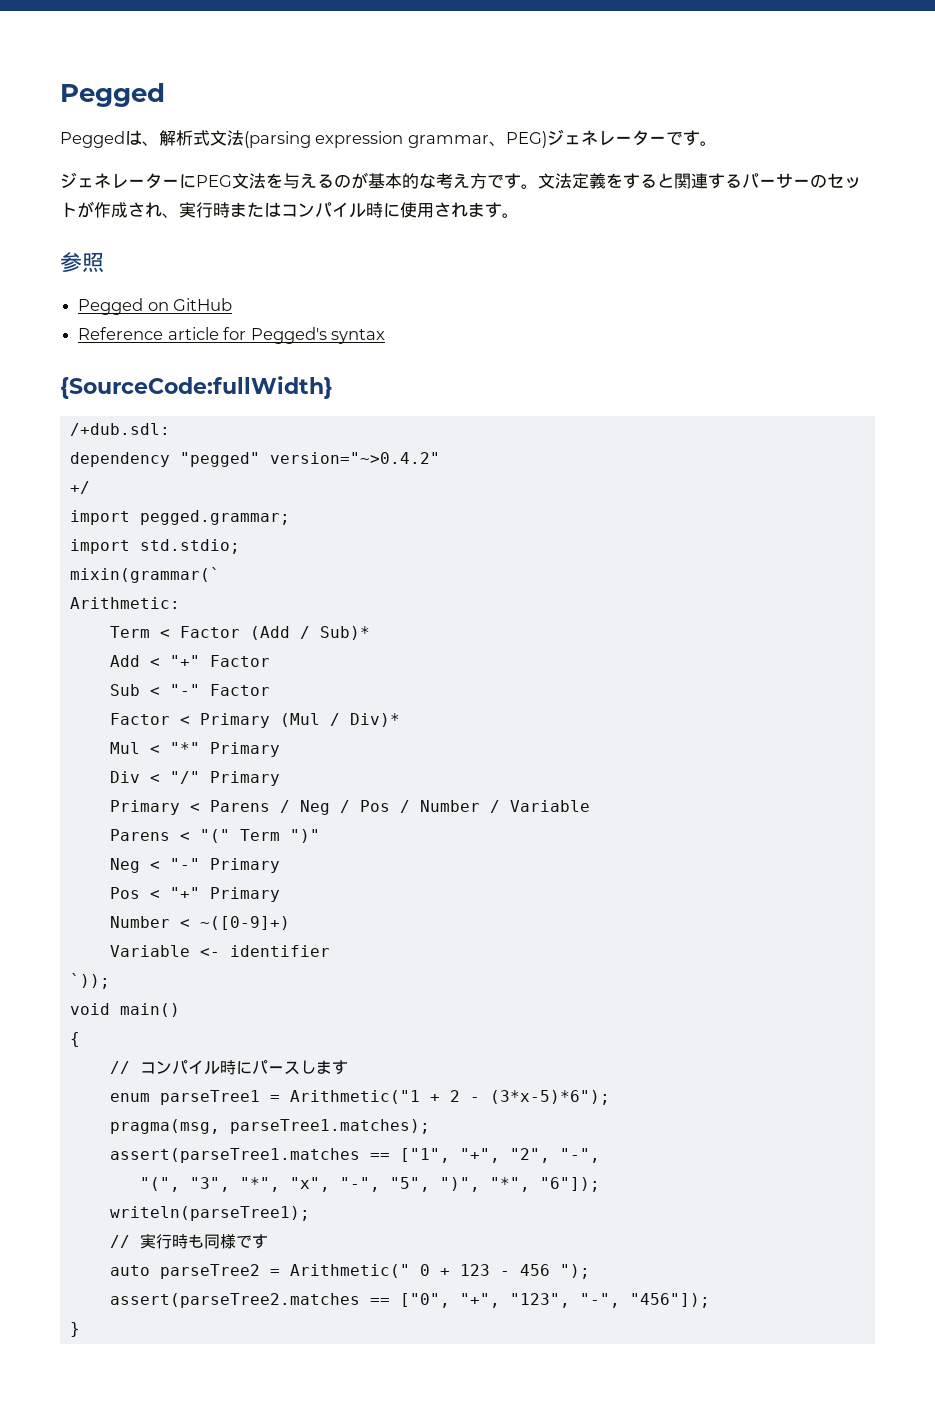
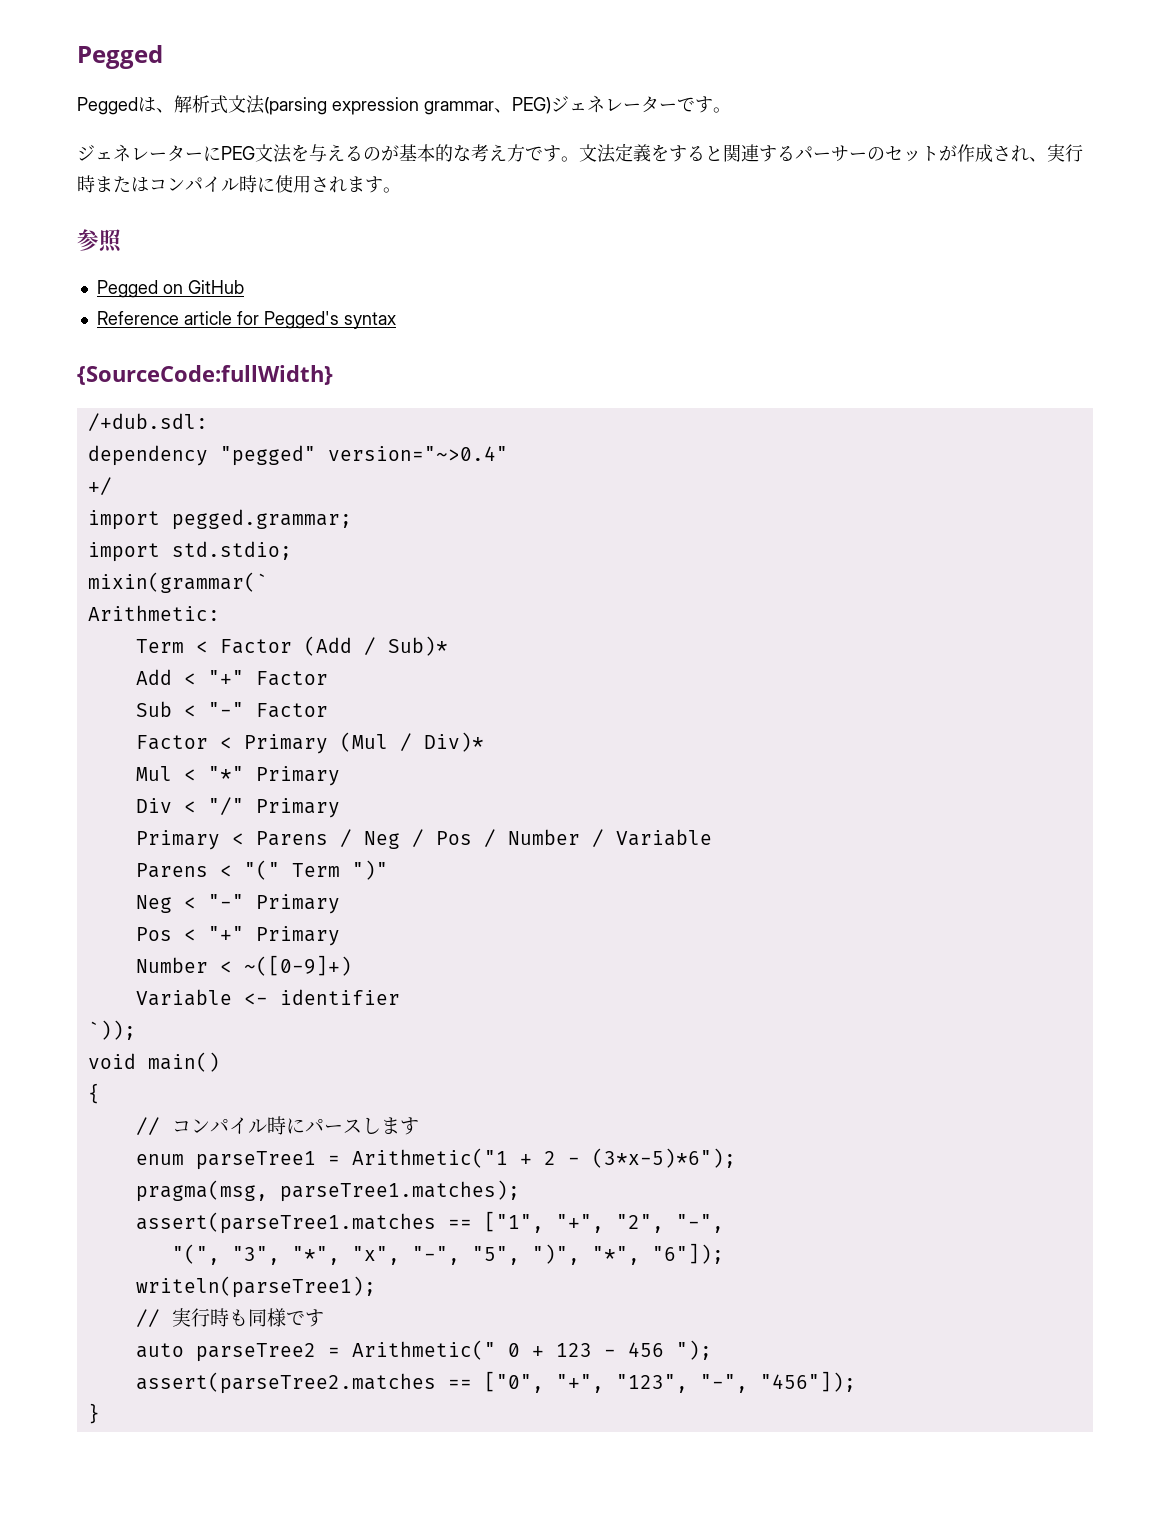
- dependency "pegged" version="~>0.4.2"
+ dependency "pegged" version="~>0.4"

